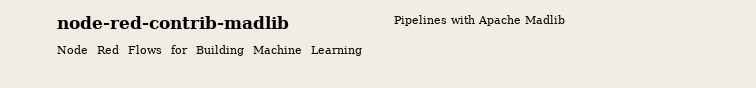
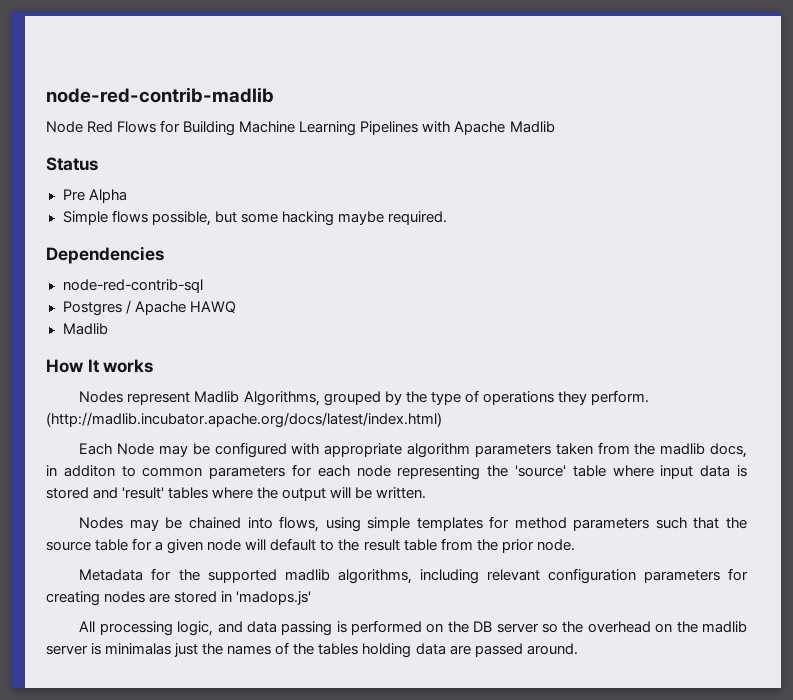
+ Status
+ Pre Alpha
+ Simple flows possible, but some hacking maybe required.
+ Dependencies
+ node-red-contrib-sql
+ Postgres / Apache HAWQ
+ Madlib
+ How It works
+ Nodes represent Madlib Algorithms, grouped by the type of operations they perform. (http://madlib.incubator.apache.org/docs/latest/index.html)
+ Each Node may be configured with appropriate algorithm parameters taken from the madlib docs, in additon to common parameters for each node representing the 'source' table where input data is stored and 'result' tables where the output will be written.
+ Nodes may be chained into flows, using simple templates for method parameters such that the source table for a given node will default to the result table from the prior node.
+ Metadata for the supported madlib algorithms, including relevant configuration parameters for creating nodes are stored in 'madops.js'
+ All processing logic, and data passing is performed on the DB server so the overhead on the madlib server is minimalas just the names of the tables holding data are passed around.

